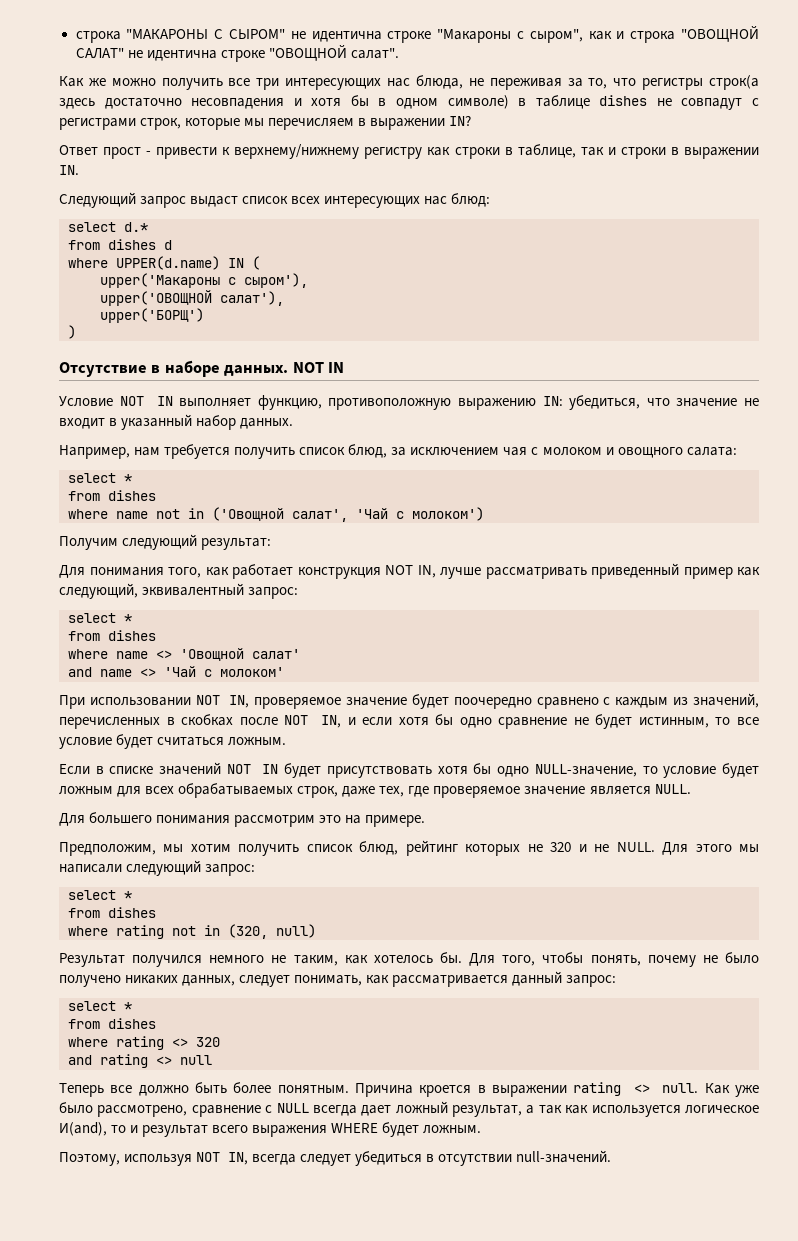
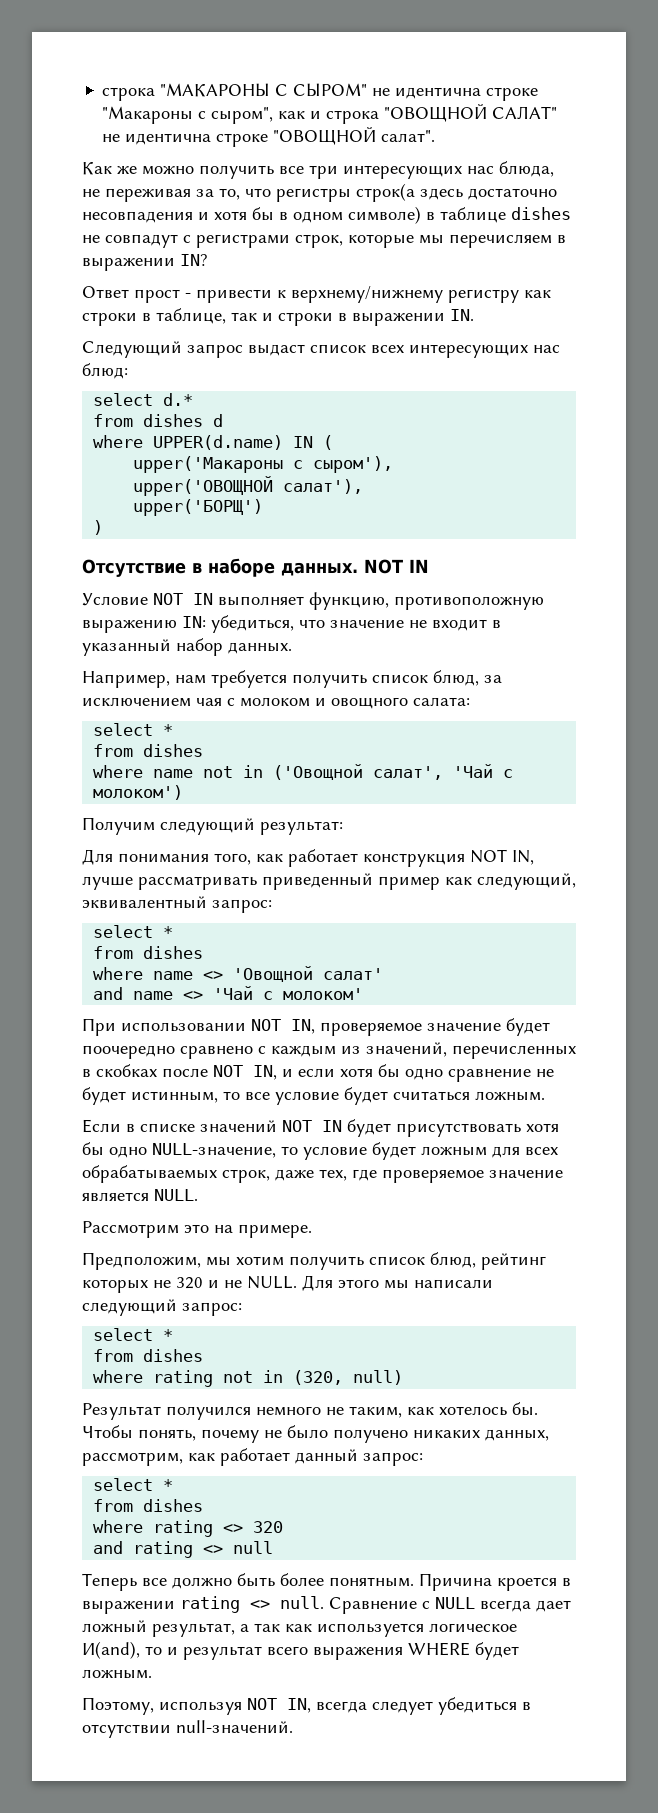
- Для большего понимания рассмотрим это на примере.
+ Рассмотрим это на примере.
- Для того, чтобы понять, почему не было получено никаких данных, следует понимать, как рассматривается данный запрос:
+ Чтобы понять, почему не было получено никаких данных, рассмотрим, как работает данный запрос:
- Как уже было рассмотрено, сравнение с NULL всегда дает ложный результат, а так как используется логическое И(and), то и результат всего выражения WHERE будет ложным.
+ Сравнение с NULL всегда дает ложный результат, а так как используется логическое И(and), то и результат всего выражения WHERE будет ложным.

